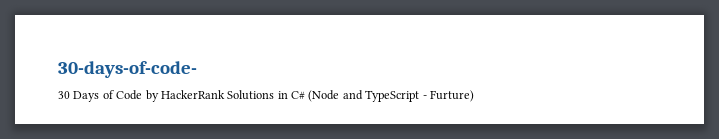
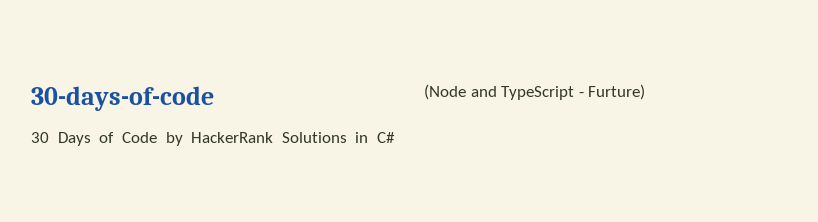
- 30-days-of-code-
+ 30-days-of-code

